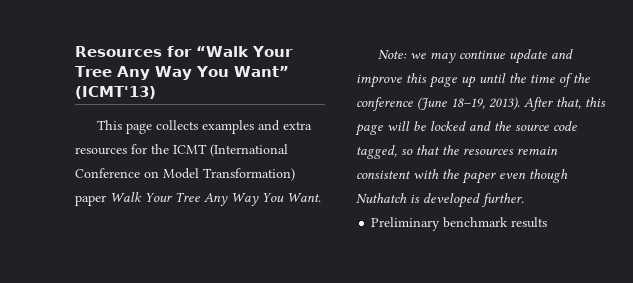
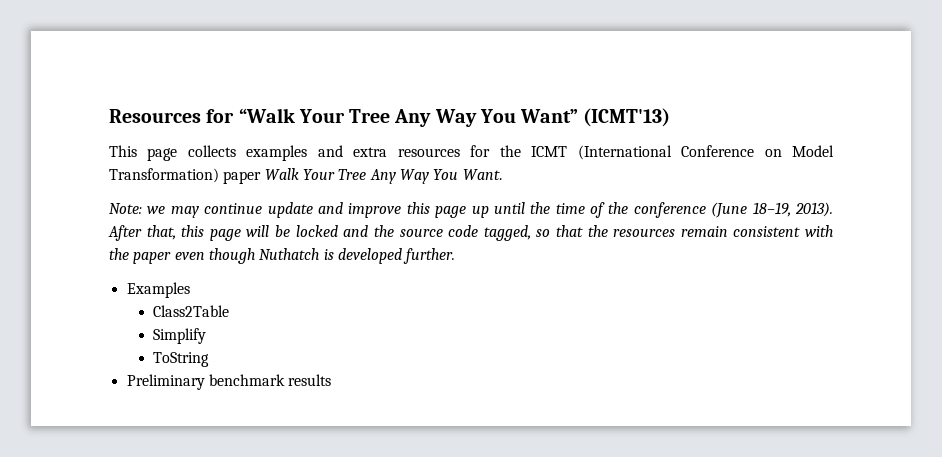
+ Examples
+ Class2Table
+ Simplify
+ ToString

